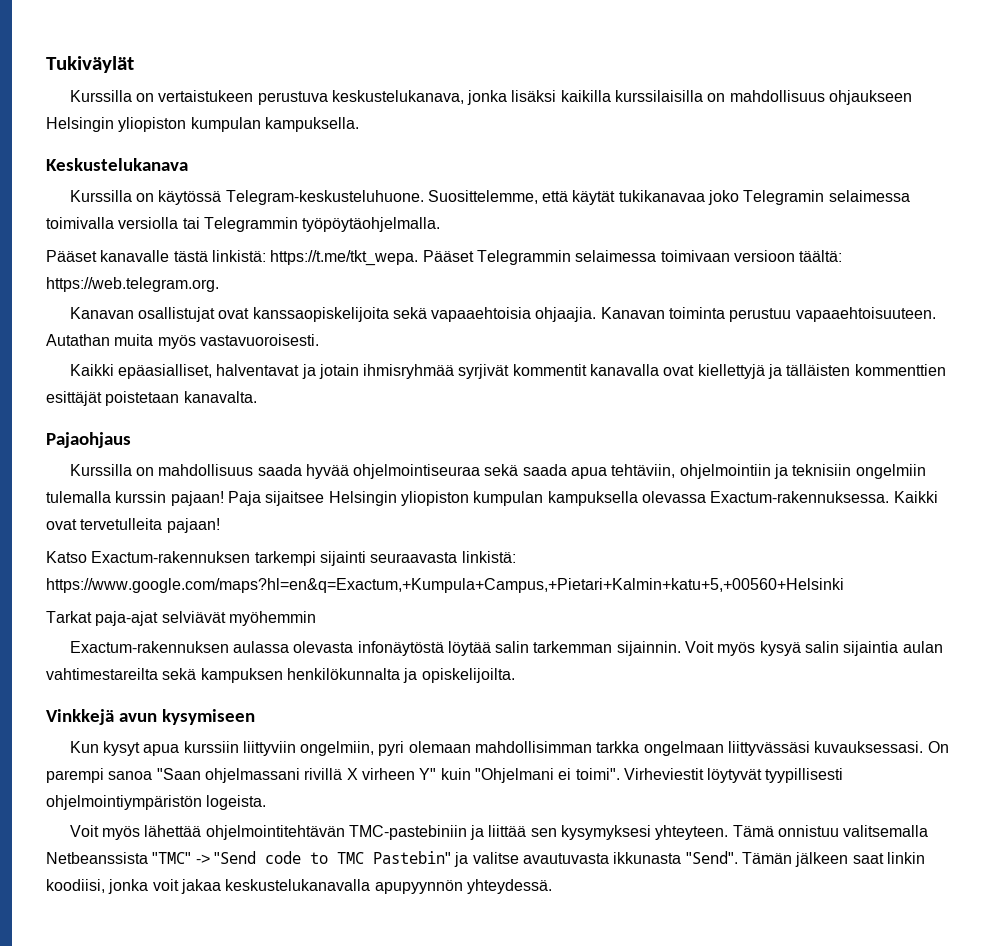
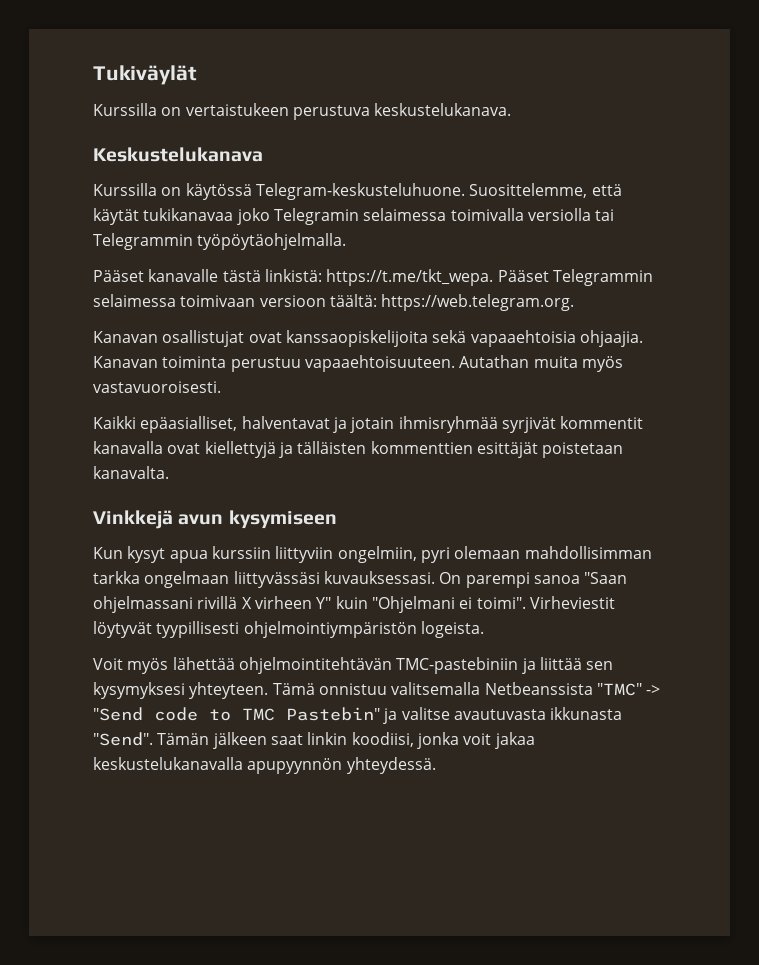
- Kurssilla on vertaistukeen perustuva keskustelukanava, jonka lisäksi kaikilla kurssilaisilla on mahdollisuus ohjaukseen Helsingin yliopiston kumpulan kampuksella.
+ Kurssilla on vertaistukeen perustuva keskustelukanava.
- Pajaohjaus
- Kurssilla on mahdollisuus saada hyvää ohjelmointiseuraa sekä saada apua tehtäviin, ohjelmointiin ja teknisiin ongelmiin tulemalla kurssin pajaan! Paja sijaitsee Helsingin yliopiston kumpulan kampuksella olevassa Exactum-rakennuksessa. Kaikki ovat tervetulleita pajaan!
- Katso Exactum-rakennuksen tarkempi sijainti seuraavasta linkistä: https://www.google.com/maps?hl=en&q=Exactum,+Kumpula+Campus,+Pietari+Kalmin+katu+5,+00560+Helsinki
- Tarkat paja-ajat selviävät myöhemmin
- Exactum-rakennuksen aulassa olevasta infonäytöstä löytää salin tarkemman sijainnin. Voit myös kysyä salin sijaintia aulan vahtimestareilta sekä kampuksen henkilökunnalta ja opiskelijoilta.

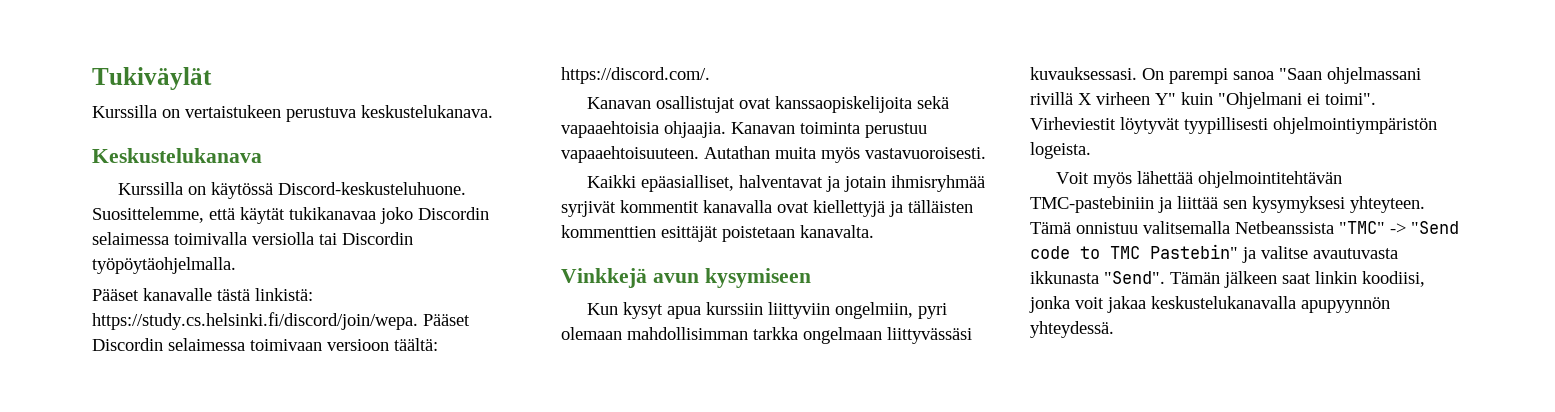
- Kurssilla on käytössä Telegram-keskusteluhuone.
+ Kurssilla on käytössä Discord-keskusteluhuone.
- Suosittelemme, että käytät tukikanavaa joko Telegramin selaimessa toimivalla versiolla tai Telegrammin työpöytäohjelmalla.
+ Suosittelemme, että käytät tukikanavaa joko Discordin selaimessa toimivalla versiolla tai Discordin työpöytäohjelmalla.
- Pääset kanavalle tästä linkistä: https://t.me/tkt_wepa. Pääset Telegrammin selaimessa toimivaan versioon täältä: https://web.telegram.org.
+ Pääset kanavalle tästä linkistä: https://study.cs.helsinki.fi/discord/join/wepa. Pääset Discordin selaimessa toimivaan versioon täältä: https://discord.com/.

